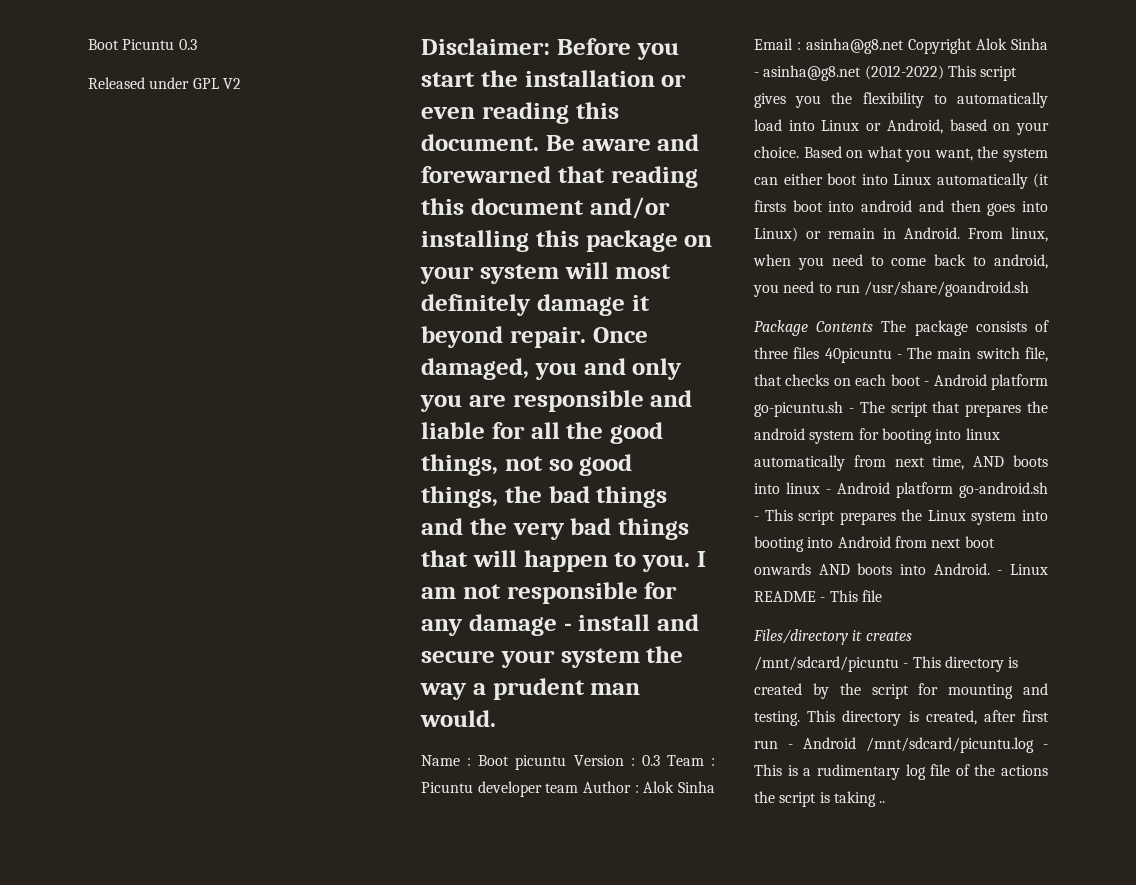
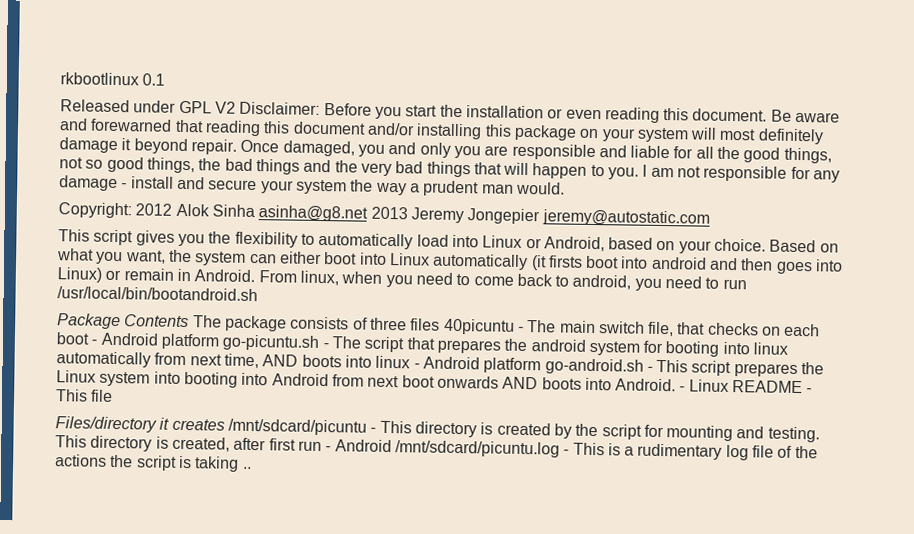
- Boot Picuntu 0.3
+ rkbootlinux 0.1
- Released under GPL V2
- Disclaimer: Before you start the installation or even reading this document.
+ Released under GPL V2 Disclaimer: Before you start the installation or even reading this document.
- Name : Boot picuntu Version : 0.3 Team : Picuntu developer team Author : Alok Sinha Email : asinha@g8.net Copyright Alok Sinha - asinha@g8.net (2012-2022) This script gives you the flexibility to automatically load into Linux or Android, based on your choice.
+ Copyright: 2012 Alok Sinha asinha@g8.net 2013 Jeremy Jongepier jeremy@autostatic.com
+ This script gives you the flexibility to automatically load into Linux or Android, based on your choice.
- From linux, when you need to come back to android, you need to run /usr/share/goandroid.sh
+ From linux, when you need to come back to android, you need to run /usr/local/bin/bootandroid.sh

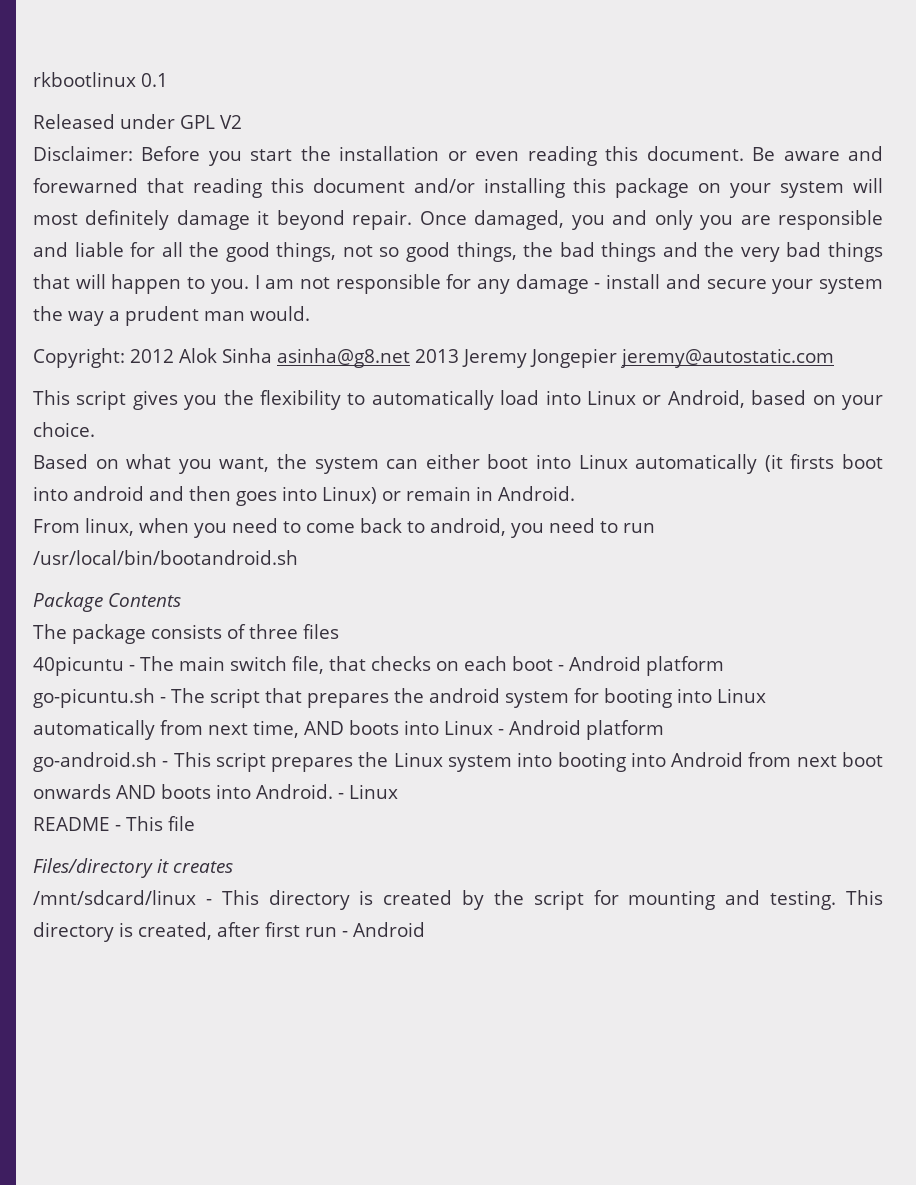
- Released under GPL V2 Disclaimer: Before you start the installation or even reading this document.
+ Released under GPL V2
+ Disclaimer: Before you start the installation or even reading this document.
- This script gives you the flexibility to automatically load into Linux or Android, based on your choice. Based on what you want, the system can either boot into Linux automatically (it firsts boot into android and then goes into Linux) or remain in Android. From linux, when you need to come back to android, you need to run /usr/local/bin/bootandroid.sh
+ This script gives you the flexibility to automatically load into Linux or Android, based on your choice.
+ Based on what you want, the system can either boot into Linux automatically (it firsts boot into android and then goes into Linux) or remain in Android.
+ From linux, when you need to come back to android, you need to run /usr/local/bin/bootandroid.sh
- Package Contents The package consists of three files 40picuntu - The main switch file, that checks on each boot - Android platform go-picuntu.sh - The script that prepares the android system for booting into linux automatically from next time, AND boots into linux - Android platform go-android.sh - This script prepares the Linux system into booting into Android from next boot onwards AND boots into Android.
+ Package Contents
+ The package consists of three files
+ 40picuntu - The main switch file, that checks on each boot - Android platform
+ go-picuntu.sh - The script that prepares the android system for booting into Linux automatically from next time, AND boots into Linux - Android platform
+ go-android.sh - This script prepares the Linux system into booting into Android from next boot onwards AND boots into Android.
- - Linux README - This file
+ - Linux
+ README - This file
- Files/directory it creates /mnt/sdcard/picuntu - This directory is created by the script for mounting and testing.
+ Files/directory it creates
+ /mnt/sdcard/linux - This directory is created by the script for mounting and testing.
- This directory is created, after first run - Android /mnt/sdcard/picuntu.log - This is a rudimentary log file of the actions the script is taking ..
+ This directory is created, after first run - Android

